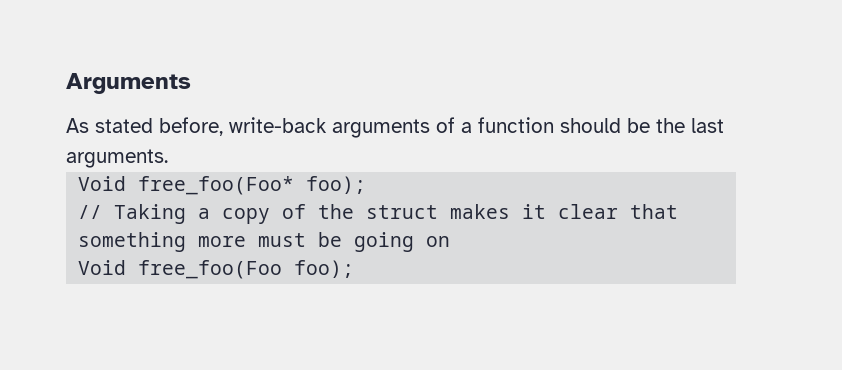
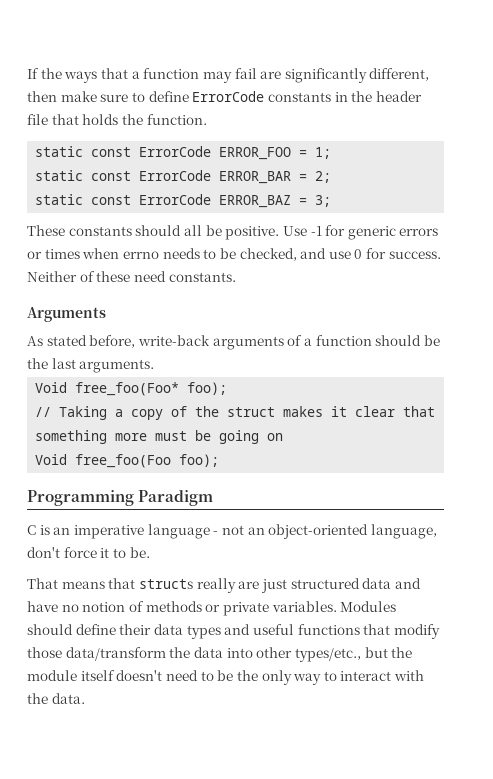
+ If the ways that a function may fail are significantly different, then make sure to define ErrorCode constants in the header file that holds the function.
+ static const ErrorCode ERROR_FOO = 1;
+ static const ErrorCode ERROR_BAR = 2;
+ static const ErrorCode ERROR_BAZ = 3;
+ These constants should all be positive. Use -1 for generic errors or times when errno needs to be checked, and use 0 for success. Neither of these need constants.
+ Programming Paradigm
+ C is an imperative language - not an object-oriented language, don't force it to be.
+ That means that structs really are just structured data and have no notion of methods or private variables. Modules should define their data types and useful functions that modify those data/transform the data into other types/etc., but the module itself doesn't need to be the only way to interact with the data.

